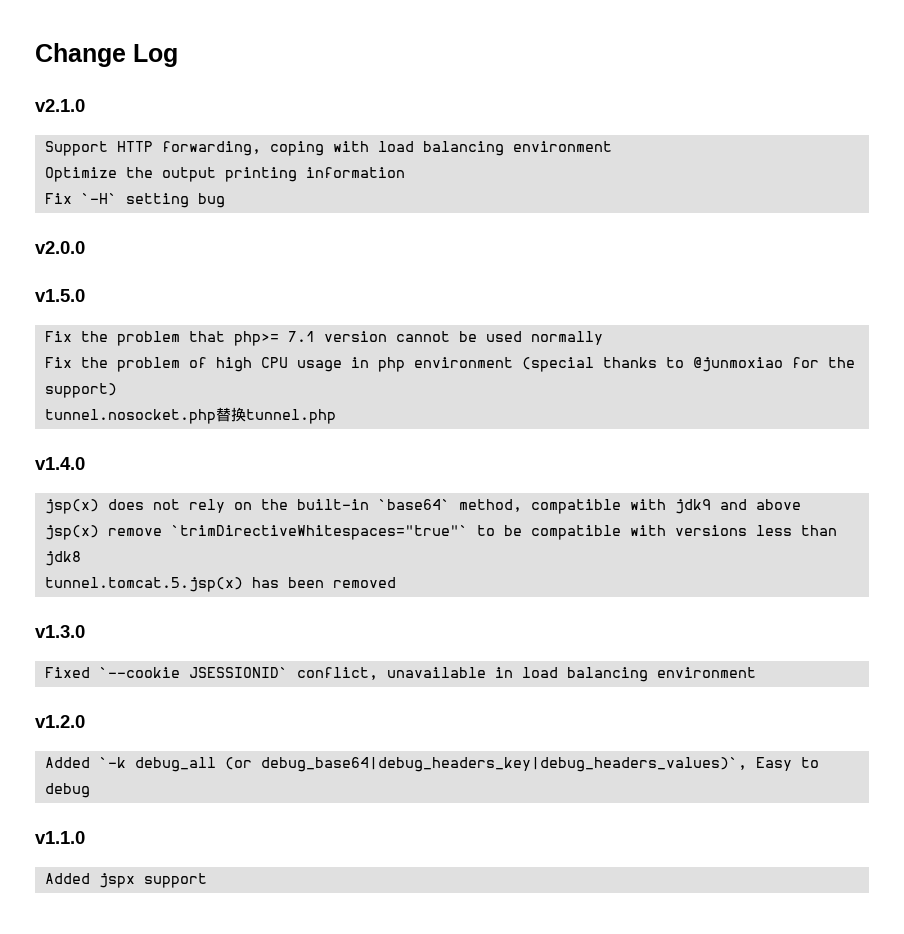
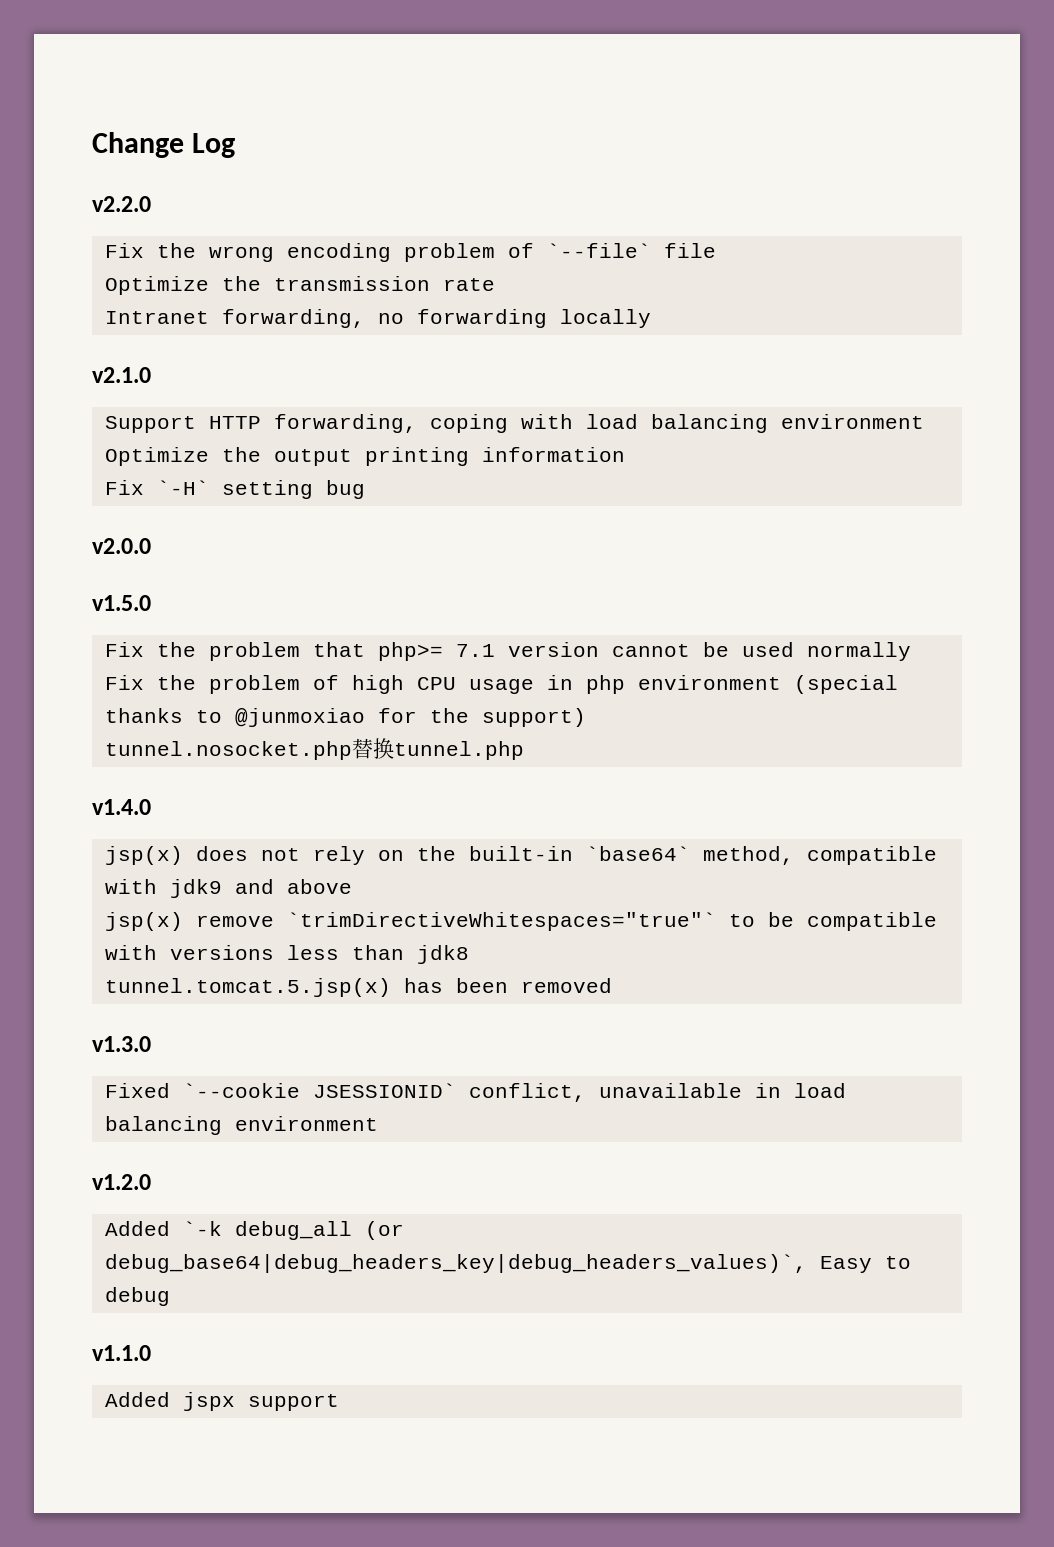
+ v2.2.0
+ Fix the wrong encoding problem of `--file` file
+ Optimize the transmission rate
+ Intranet forwarding, no forwarding locally

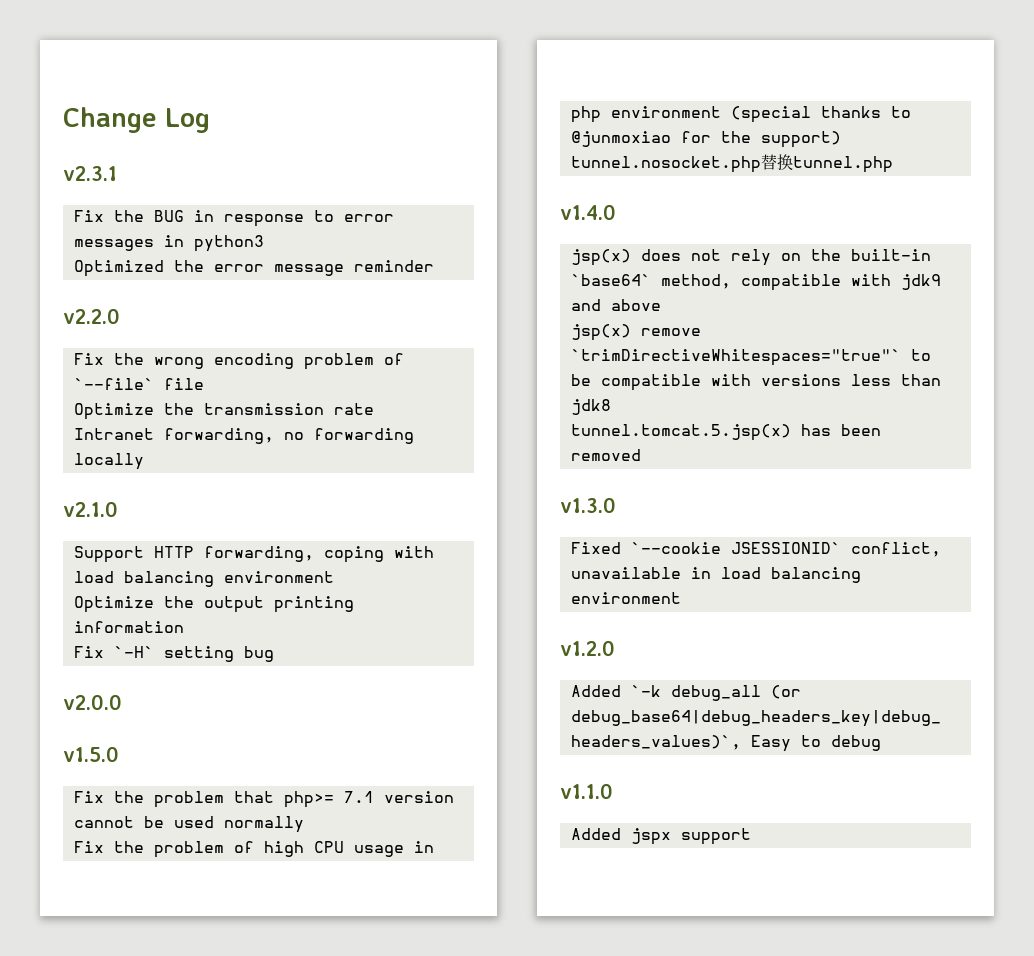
+ v2.3.1
+ Fix the BUG in response to error messages in python3
+ Optimized the error message reminder

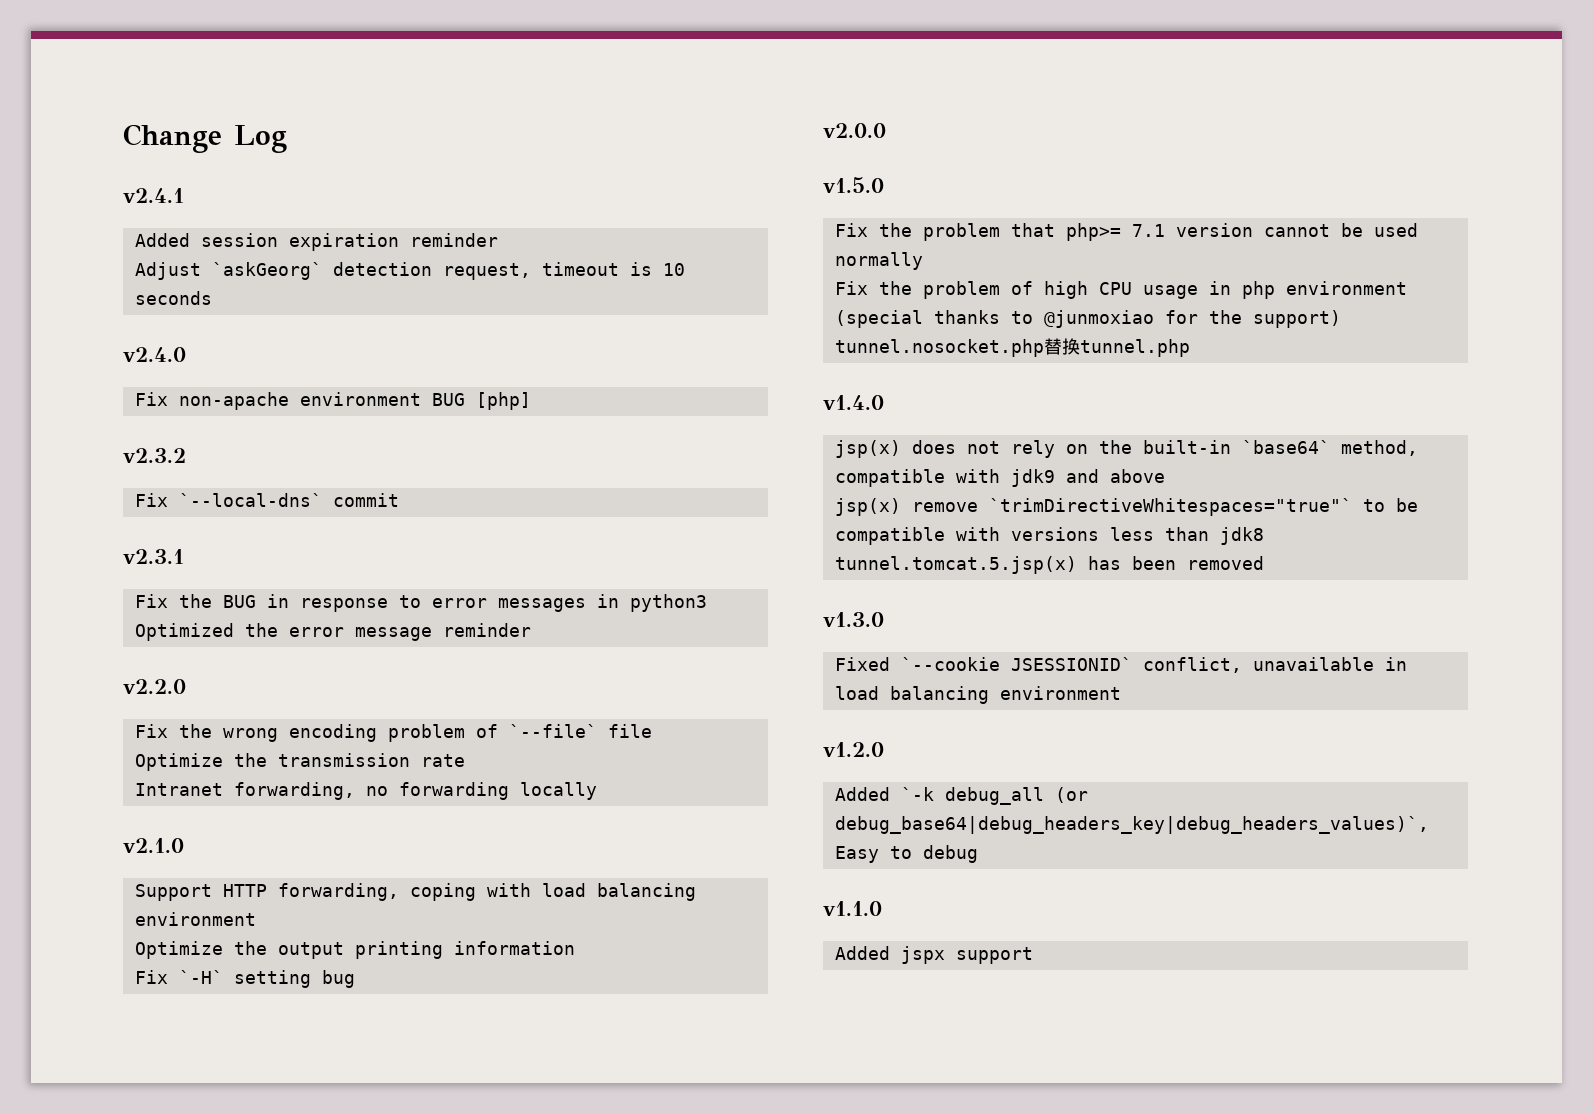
+ v2.4.1
+ Added session expiration reminder
+ Adjust `askGeorg` detection request, timeout is 10 seconds
+ v2.4.0
+ Fix non-apache environment BUG [php]
+ v2.3.2
+ Fix `--local-dns` commit

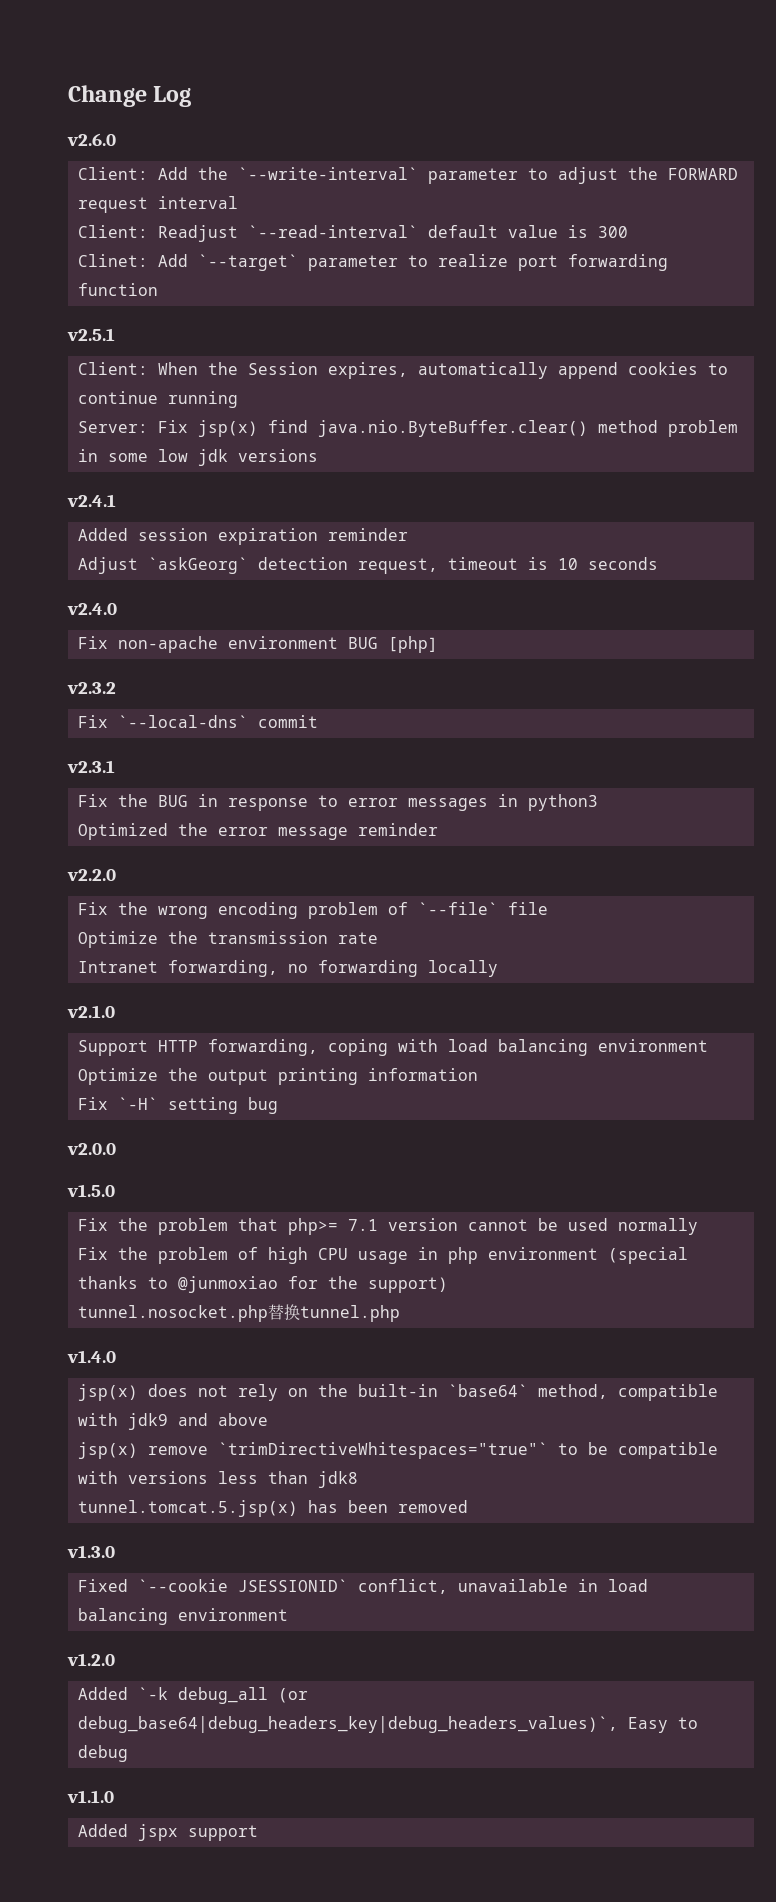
+ v2.6.0
+ Client: Add the `--write-interval` parameter to adjust the FORWARD request interval
+ Client: Readjust `--read-interval` default value is 300
+ Clinet: Add `--target` parameter to realize port forwarding function
+ v2.5.1
+ Client: When the Session expires, automatically append cookies to continue running
+ Server: Fix jsp(x) find java.nio.ByteBuffer.clear() method problem in some low jdk versions

